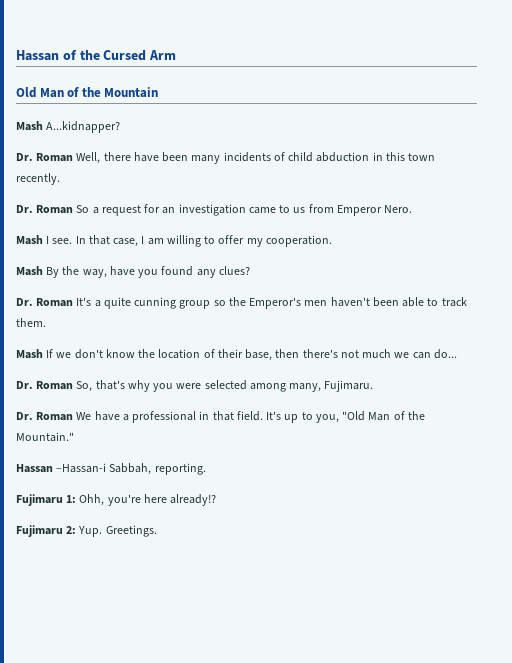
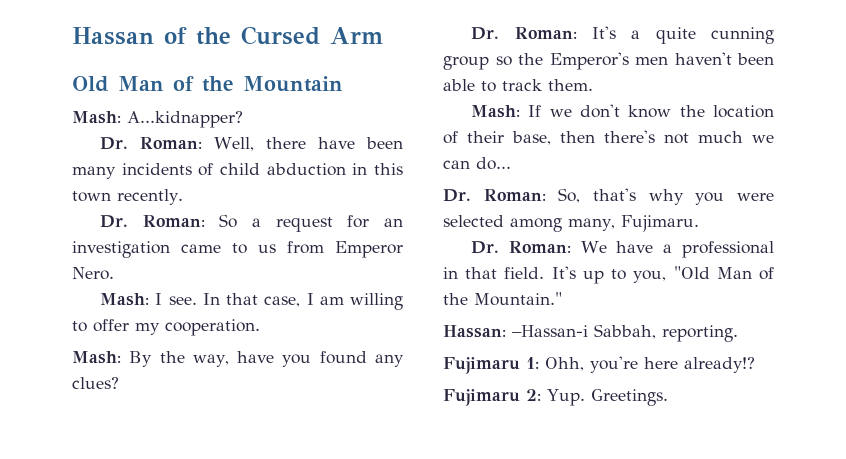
- Mash A...kidnapper?
+ Mash: A...kidnapper?
- Dr. Roman Well, there have been many incidents of child abduction in this town recently.
+ Dr. Roman: Well, there have been many incidents of child abduction in this town recently.
- Dr. Roman So a request for an investigation came to us from Emperor Nero.
+ Dr. Roman: So a request for an investigation came to us from Emperor Nero.
- Mash I see.
+ Mash: I see.
- Mash By the way, have you found any clues?
+ Mash: By the way, have you found any clues?
- Dr. Roman It's a quite cunning group so the Emperor's men haven't been able to track them.
+ Dr. Roman: It's a quite cunning group so the Emperor's men haven't been able to track them.
- Mash If we don't know the location of their base, then there's not much we can do...
+ Mash: If we don't know the location of their base, then there's not much we can do...
- Dr. Roman So, that's why you were selected among many, Fujimaru.
+ Dr. Roman: So, that's why you were selected among many, Fujimaru.
- Dr. Roman We have a professional in that field.
+ Dr. Roman: We have a professional in that field.
- Hassan –Hassan-i Sabbah, reporting.
+ Hassan: –Hassan-i Sabbah, reporting.

